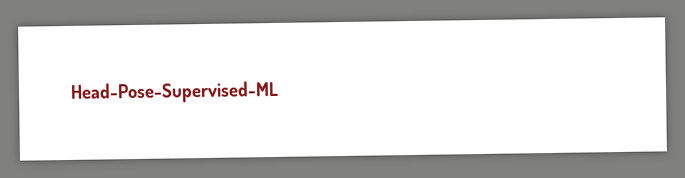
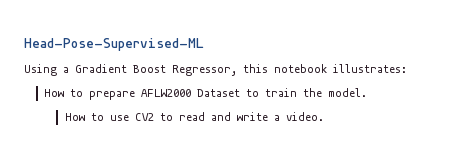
+ Using a Gradient Boost Regressor, this notebook illustrates:
+ How to prepare AFLW2000 Dataset to train the model.
+ How to use CV2 to read and write a video.

